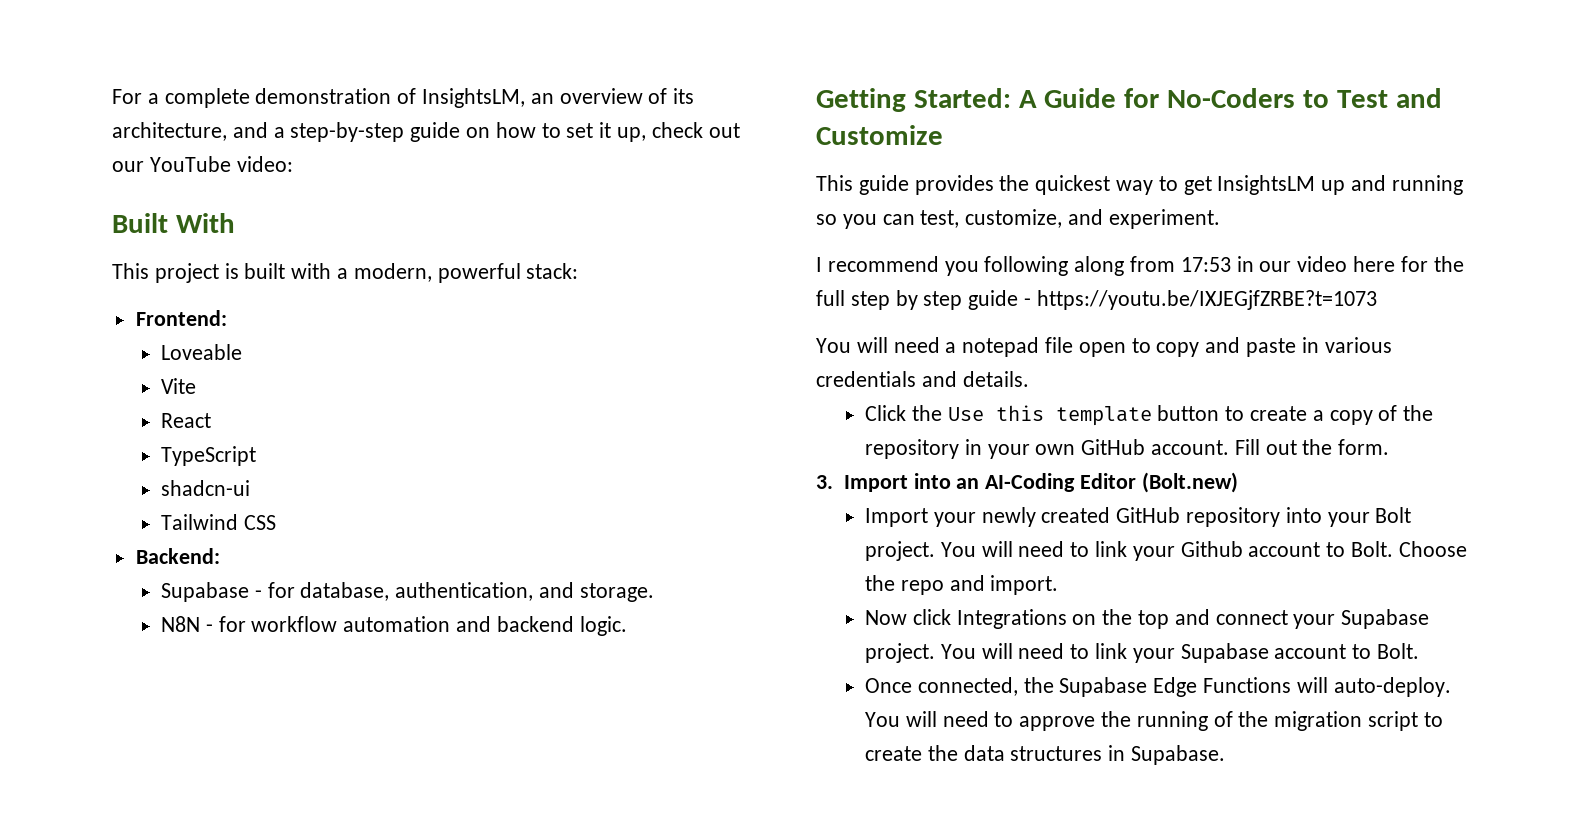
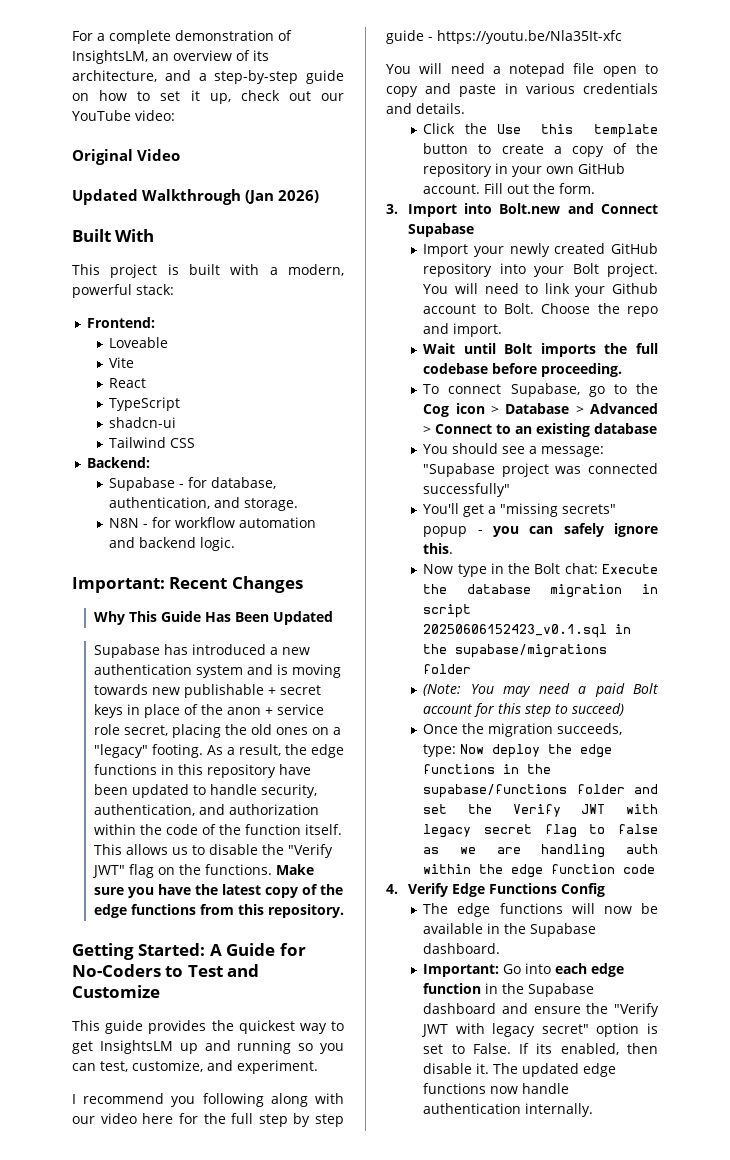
+ Original Video
+ Updated Walkthrough (Jan 2026)
+ Important: Recent Changes
+ Why This Guide Has Been Updated
+ Supabase has introduced a new authentication system and is moving towards new publishable + secret keys in place of the anon + service role secret, placing the old ones on a "legacy" footing. As a result, the edge functions in this repository have been updated to handle security, authentication, and authorization within the code of the function itself. This allows us to disable the "Verify JWT" flag on the functions. Make sure you have the latest copy of the edge functions from this repository.
- I recommend you following along from 17:53 in our video here for the full step by step guide - https://youtu.be/IXJEGjfZRBE?t=1073
+ I recommend you following along with our video here for the full step by step guide - https://youtu.be/Nla35It-xfc
- 3. Import into an AI-Coding Editor (Bolt.new)
+ 3. Import into Bolt.new and Connect Supabase
- Now click Integrations on the top and connect your Supabase project. You will need to link your Supabase account to Bolt.
- Once connected, the Supabase Edge Functions will auto-deploy. You will need to approve the running of the migration script to create the data structures in Supabase.
+ Wait until Bolt imports the full codebase before proceeding.
+ To connect Supabase, go to the Cog icon > Database > Advanced > Connect to an existing database
+ You should see a message: "Supabase project was connected successfully"
+ You'll get a "missing secrets" popup - you can safely ignore this.
+ Now type in the Bolt chat: Execute the database migration in script 20250606152423_v0.1.sql in the supabase/migrations folder
+ (Note: You may need a paid Bolt account for this step to succeed)
+ Once the migration succeeds, type: Now deploy the edge functions in the supabase/functions folder and set the Verify JWT with legacy secret flag to false as we are handling auth within the edge function code
+ 4. Verify Edge Functions Config
+ The edge functions will now be available in the Supabase dashboard.
+ Important: Go into each edge function in the Supabase dashboard and ensure the "Verify JWT with legacy secret" option is set to False. If its enabled, then disable it. The updated edge functions now handle authentication internally.

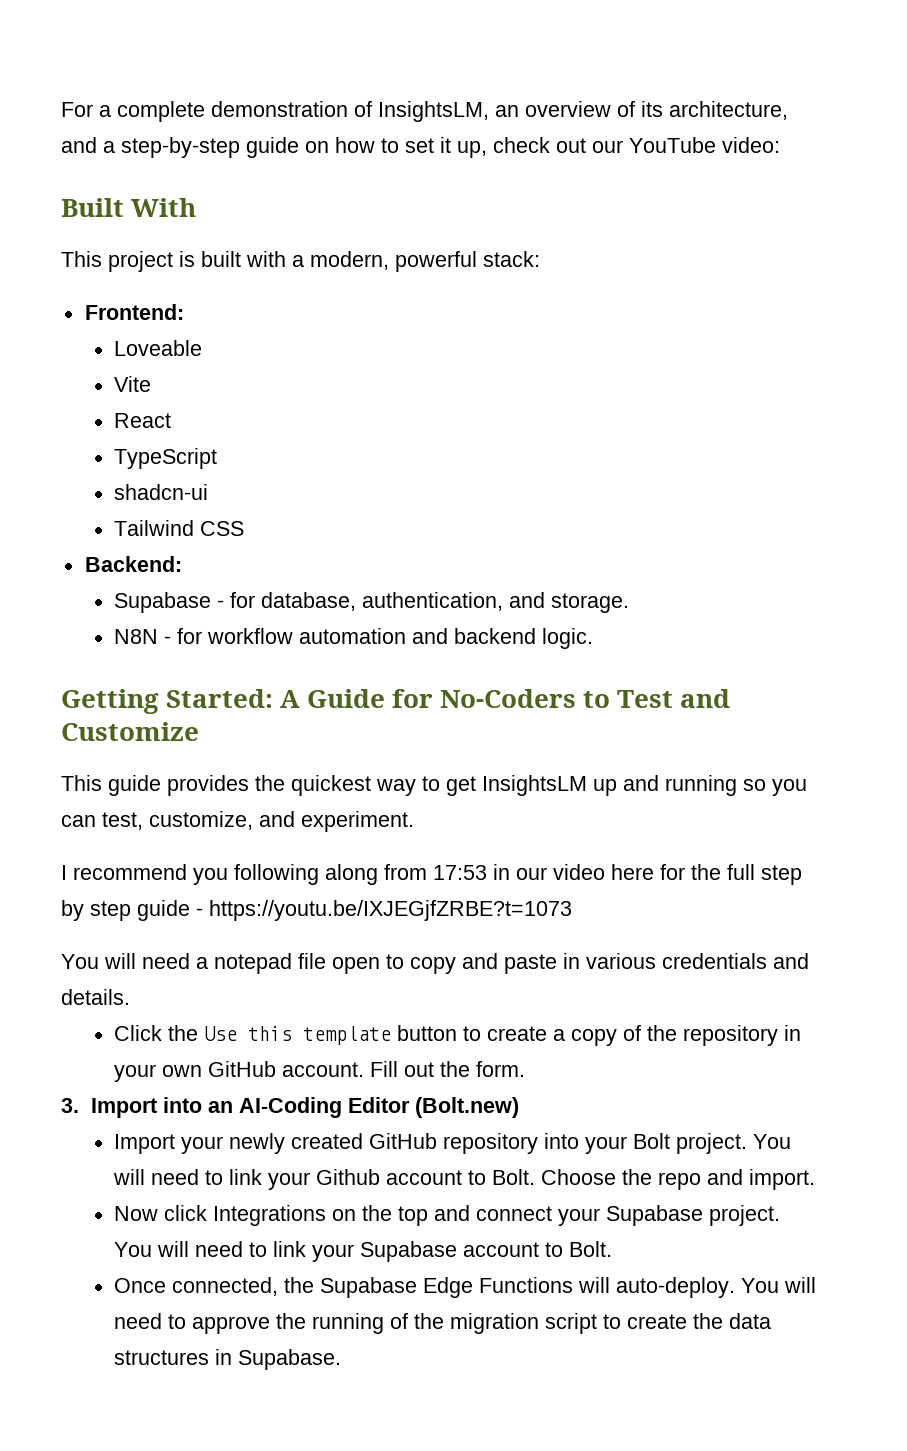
- Original Video
- Updated Walkthrough (Jan 2026)
- Important: Recent Changes
- Why This Guide Has Been Updated
- Supabase has introduced a new authentication system and is moving towards new publishable + secret keys in place of the anon + service role secret, placing the old ones on a "legacy" footing. As a result, the edge functions in this repository have been updated to handle security, authentication, and authorization within the code of the function itself. This allows us to disable the "Verify JWT" flag on the functions. Make sure you have the latest copy of the edge functions from this repository.
- I recommend you following along with our video here for the full step by step guide - https://youtu.be/Nla35It-xfc
+ I recommend you following along from 17:53 in our video here for the full step by step guide - https://youtu.be/IXJEGjfZRBE?t=1073
- 3. Import into Bolt.new and Connect Supabase
+ 3. Import into an AI-Coding Editor (Bolt.new)
- Wait until Bolt imports the full codebase before proceeding.
- To connect Supabase, go to the Cog icon > Database > Advanced > Connect to an existing database
- You should see a message: "Supabase project was connected successfully"
- You'll get a "missing secrets" popup - you can safely ignore this.
- Now type in the Bolt chat: Execute the database migration in script 20250606152423_v0.1.sql in the supabase/migrations folder
- (Note: You may need a paid Bolt account for this step to succeed)
- Once the migration succeeds, type: Now deploy the edge functions in the supabase/functions folder and set the Verify JWT with legacy secret flag to false as we are handling auth within the edge function code
- 4. Verify Edge Functions Config
- The edge functions will now be available in the Supabase dashboard.
- Important: Go into each edge function in the Supabase dashboard and ensure the "Verify JWT with legacy secret" option is set to False. If its enabled, then disable it. The updated edge functions now handle authentication internally.
+ Now click Integrations on the top and connect your Supabase project. You will need to link your Supabase account to Bolt.
+ Once connected, the Supabase Edge Functions will auto-deploy. You will need to approve the running of the migration script to create the data structures in Supabase.

